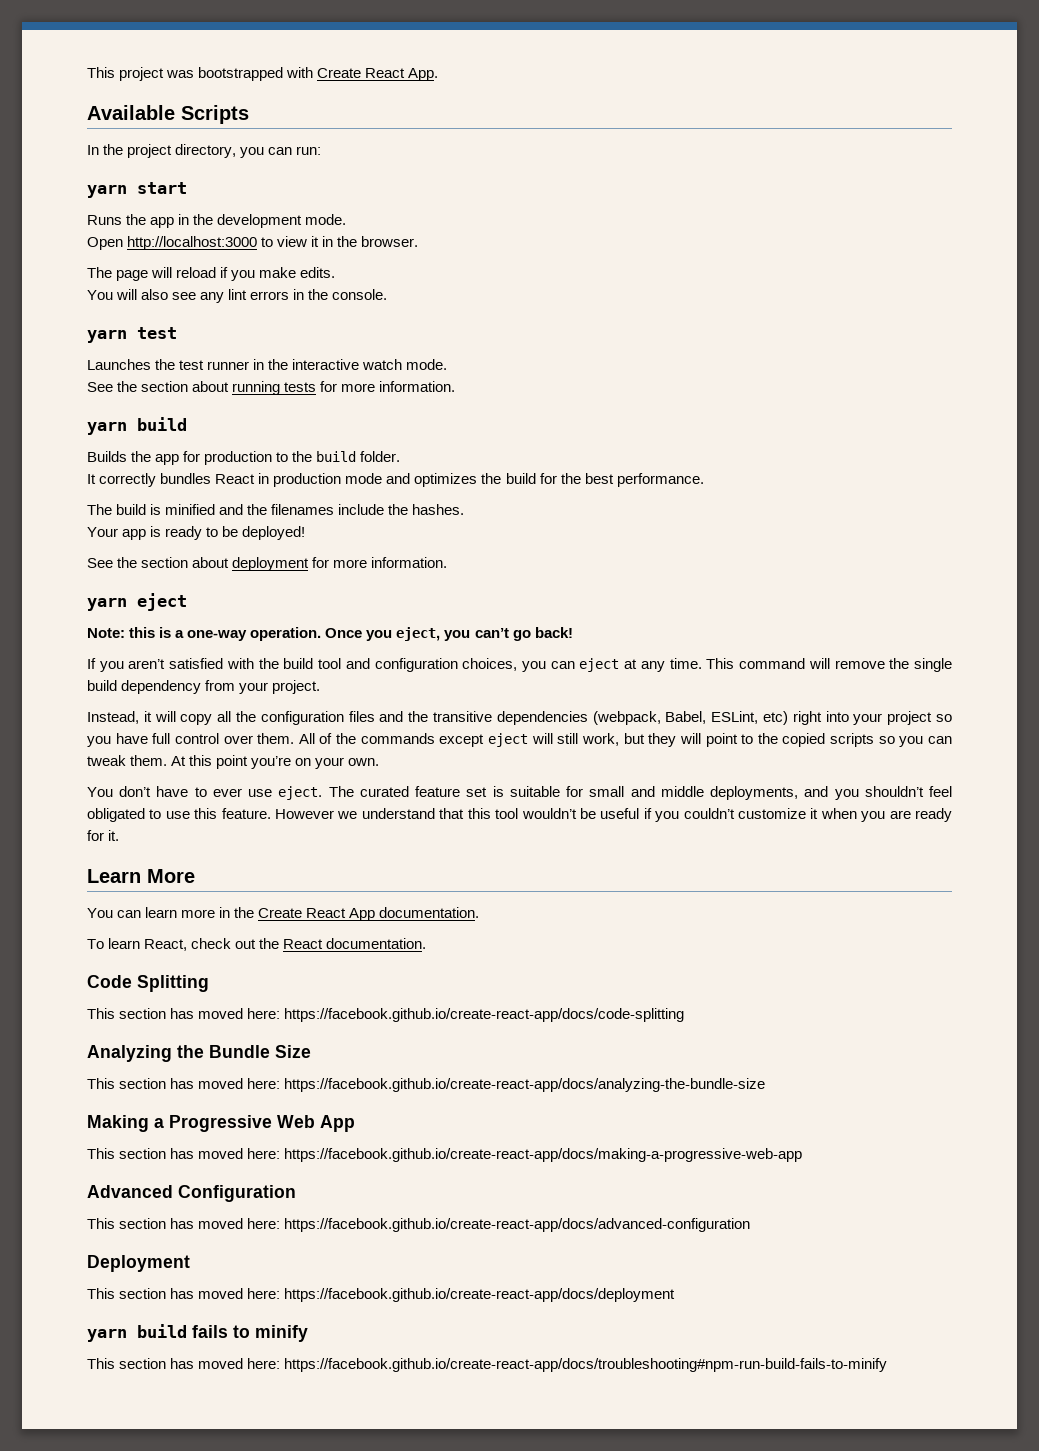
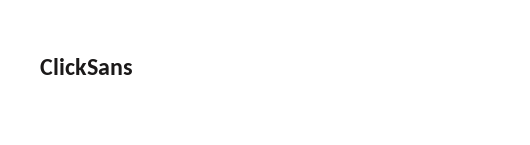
- This project was bootstrapped with Create React App.
- Available Scripts
- In the project directory, you can run:
- yarn start
- Runs the app in the development mode.
- Open http://localhost:3000 to view it in the browser.
- The page will reload if you make edits.
- You will also see any lint errors in the console.
- yarn test
- Launches the test runner in the interactive watch mode.
- See the section about running tests for more information.
- yarn build
- Builds the app for production to the build folder.
- It correctly bundles React in production mode and optimizes the build for the best performance.
- The build is minified and the filenames include the hashes.
- Your app is ready to be deployed!
- See the section about deployment for more information.
- yarn eject
- Note: this is a one-way operation. Once you eject, you can’t go back!
- If you aren’t satisfied with the build tool and configuration choices, you can eject at any time. This command will remove the single build dependency from your project.
- Instead, it will copy all the configuration files and the transitive dependencies (webpack, Babel, ESLint, etc) right into your project so you have full control over them. All of the commands except eject will still work, but they will point to the copied scripts so you can tweak them. At this point you’re on your own.
- You don’t have to ever use eject. The curated feature set is suitable for small and middle deployments, and you shouldn’t feel obligated to use this feature. However we understand that this tool wouldn’t be useful if you couldn’t customize it when you are ready for it.
- Learn More
- You can learn more in the Create React App documentation.
- To learn React, check out the React documentation.
- Code Splitting
- This section has moved here: https://facebook.github.io/create-react-app/docs/code-splitting
- Analyzing the Bundle Size
- This section has moved here: https://facebook.github.io/create-react-app/docs/analyzing-the-bundle-size
- Making a Progressive Web App
- This section has moved here: https://facebook.github.io/create-react-app/docs/making-a-progressive-web-app
- Advanced Configuration
- This section has moved here: https://facebook.github.io/create-react-app/docs/advanced-configuration
- Deployment
- This section has moved here: https://facebook.github.io/create-react-app/docs/deployment
- yarn build fails to minify
- This section has moved here: https://facebook.github.io/create-react-app/docs/troubleshooting#npm-run-build-fails-to-minify
+ ClickSans

